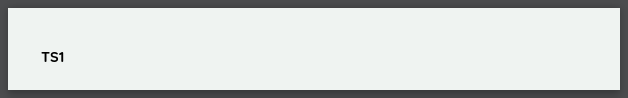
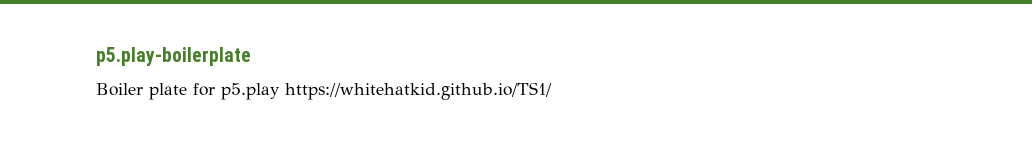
- TS1
+ p5.play-boilerplate
+ Boiler plate for p5.play https://whitehatkid.github.io/TS1/

